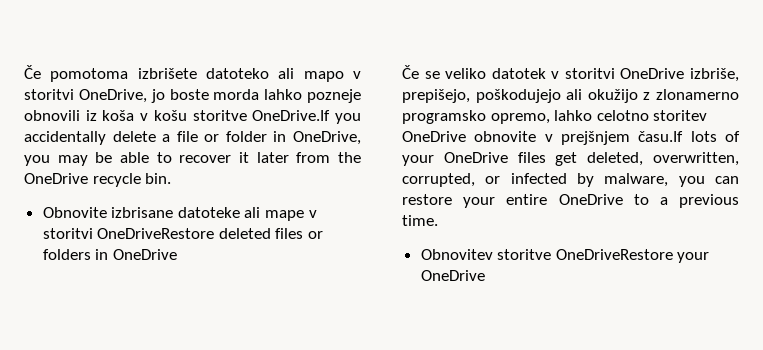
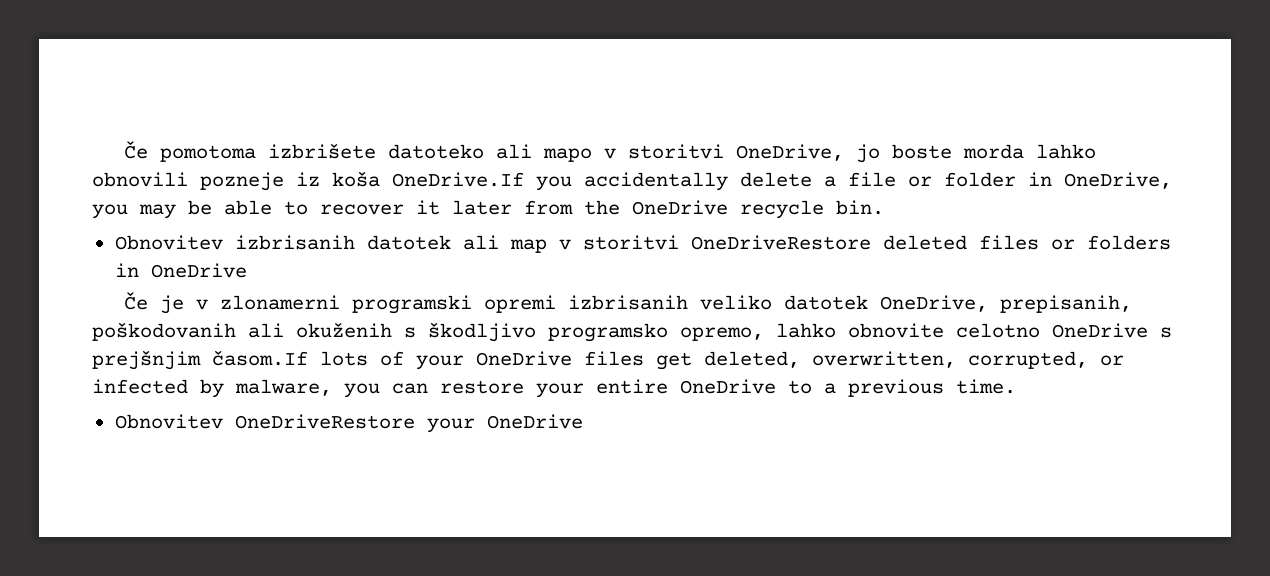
- Če pomotoma izbrišete datoteko ali mapo v storitvi OneDrive, jo boste morda lahko pozneje obnovili iz koša v košu storitve OneDrive.If you accidentally delete a file or folder in OneDrive, you may be able to recover it later from the OneDrive recycle bin.
+ Če pomotoma izbrišete datoteko ali mapo v storitvi OneDrive, jo boste morda lahko obnovili pozneje iz koša OneDrive.If you accidentally delete a file or folder in OneDrive, you may be able to recover it later from the OneDrive recycle bin.
- Obnovite izbrisane datoteke ali mape v storitvi OneDriveRestore deleted files or folders in OneDrive
+ Obnovitev izbrisanih datotek ali map v storitvi OneDriveRestore deleted files or folders in OneDrive
- Če se veliko datotek v storitvi OneDrive izbriše, prepišejo, poškodujejo ali okužijo z zlonamerno programsko opremo, lahko celotno storitev OneDrive obnovite v prejšnjem času.If lots of your OneDrive files get deleted, overwritten, corrupted, or infected by malware, you can restore your entire OneDrive to a previous time.
+ Če je v zlonamerni programski opremi izbrisanih veliko datotek OneDrive, prepisanih, poškodovanih ali okuženih s škodljivo programsko opremo, lahko obnovite celotno OneDrive s prejšnjim časom.If lots of your OneDrive files get deleted, overwritten, corrupted, or infected by malware, you can restore your entire OneDrive to a previous time.
- Obnovitev storitve OneDriveRestore your OneDrive
+ Obnovitev OneDriveRestore your OneDrive

